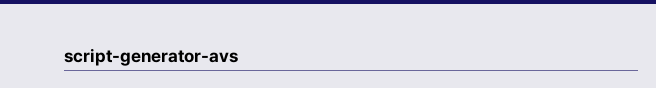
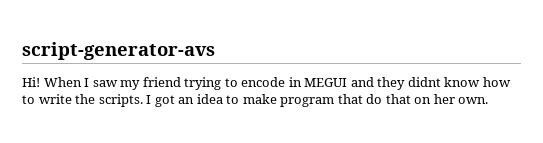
+ Hi! When I saw my friend trying to encode in MEGUI and they didnt know how to write the scripts. I got an idea to make program that do that on her own.

